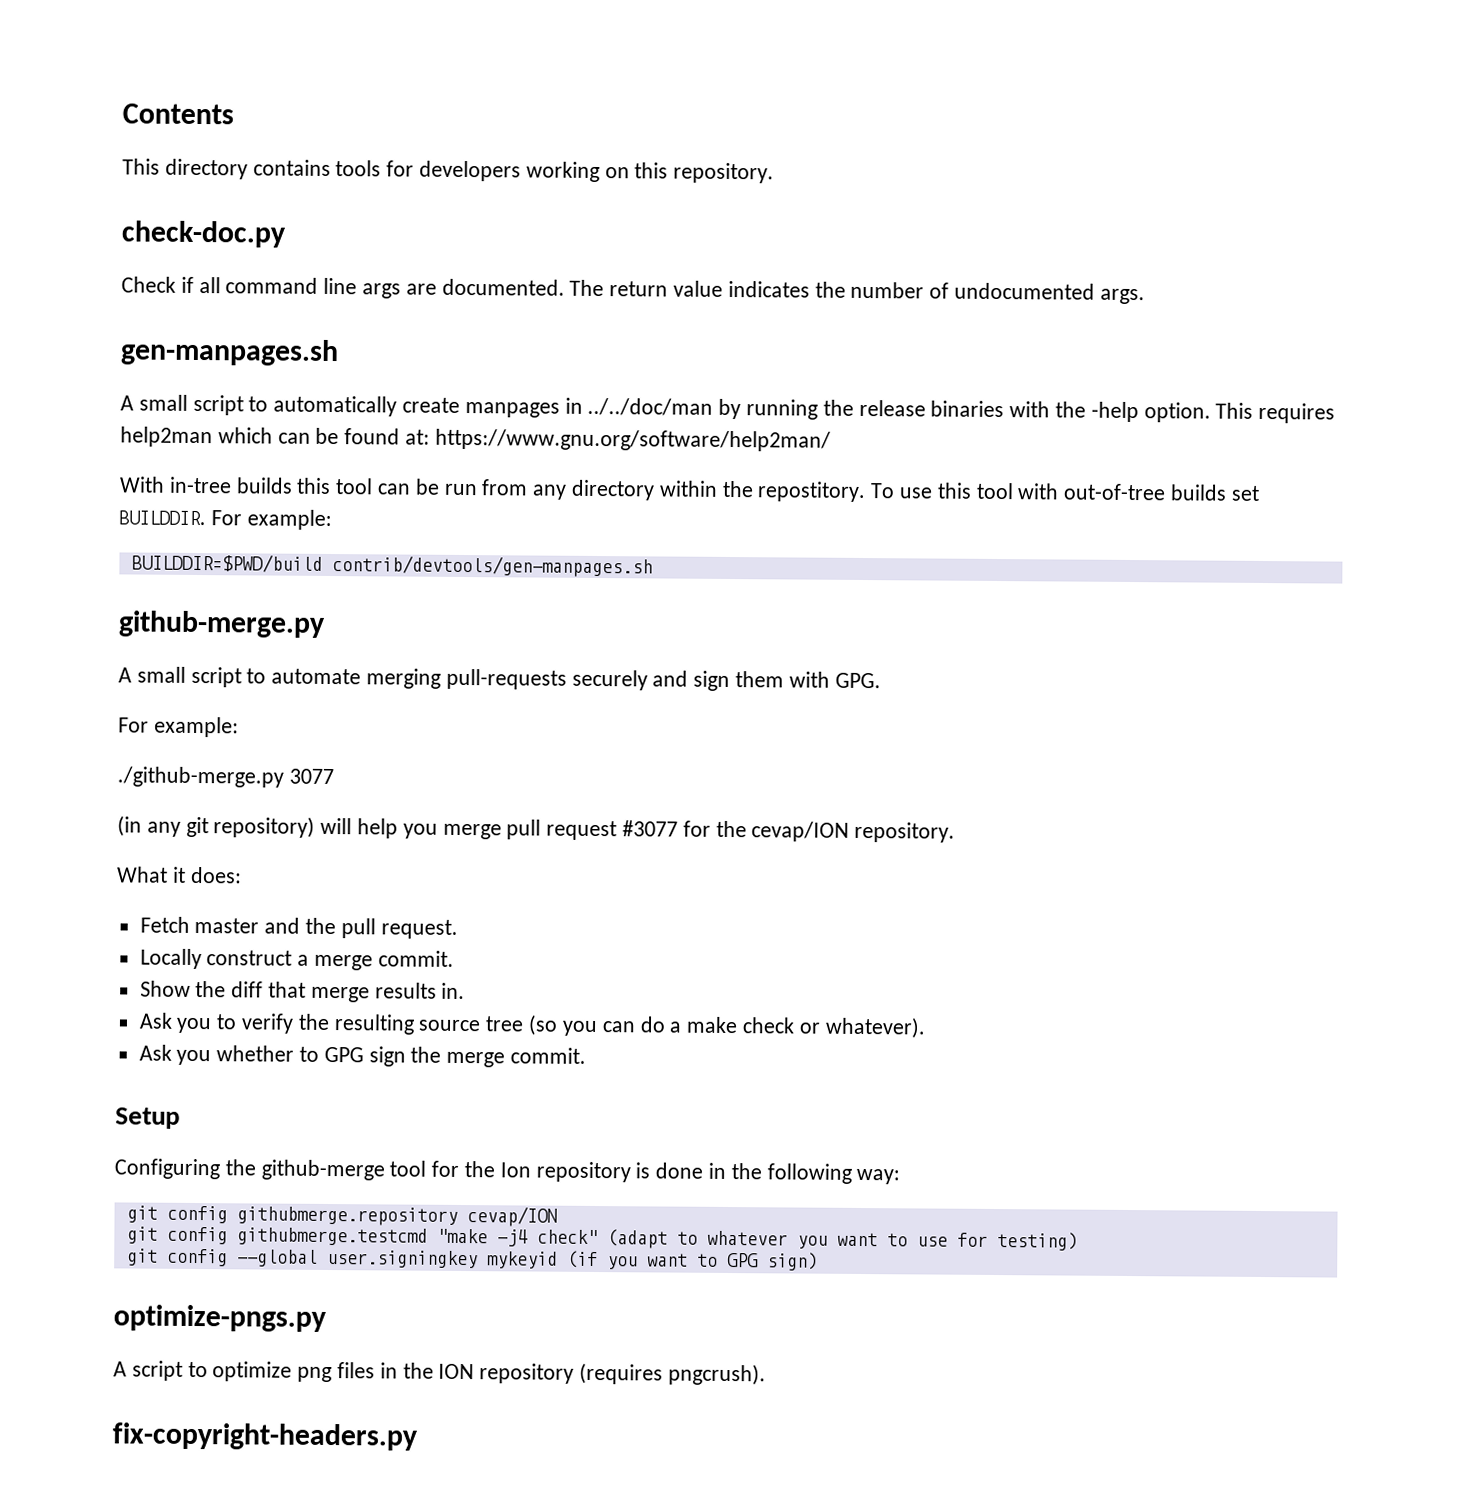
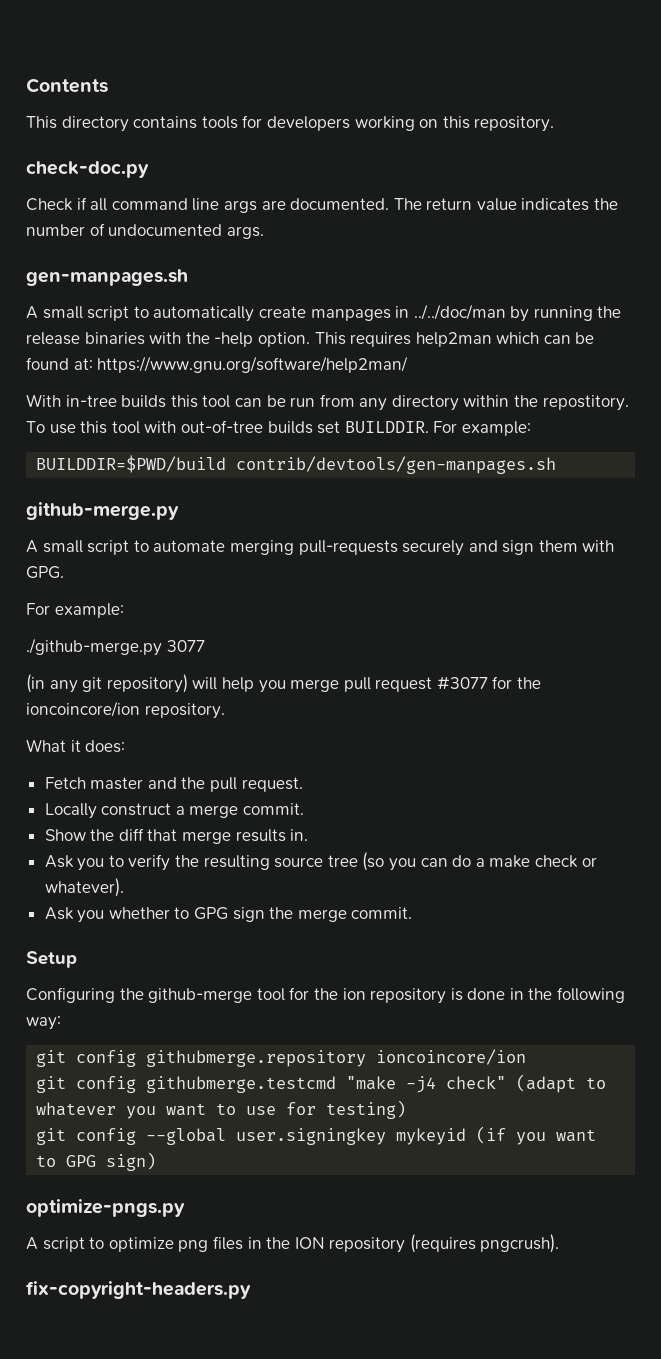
- (in any git repository) will help you merge pull request #3077 for the cevap/ION repository.
+ (in any git repository) will help you merge pull request #3077 for the ioncoincore/ion repository.
- Configuring the github-merge tool for the Ion repository is done in the following way:
+ Configuring the github-merge tool for the ion repository is done in the following way:
- git config githubmerge.repository cevap/ION
+ git config githubmerge.repository ioncoincore/ion

